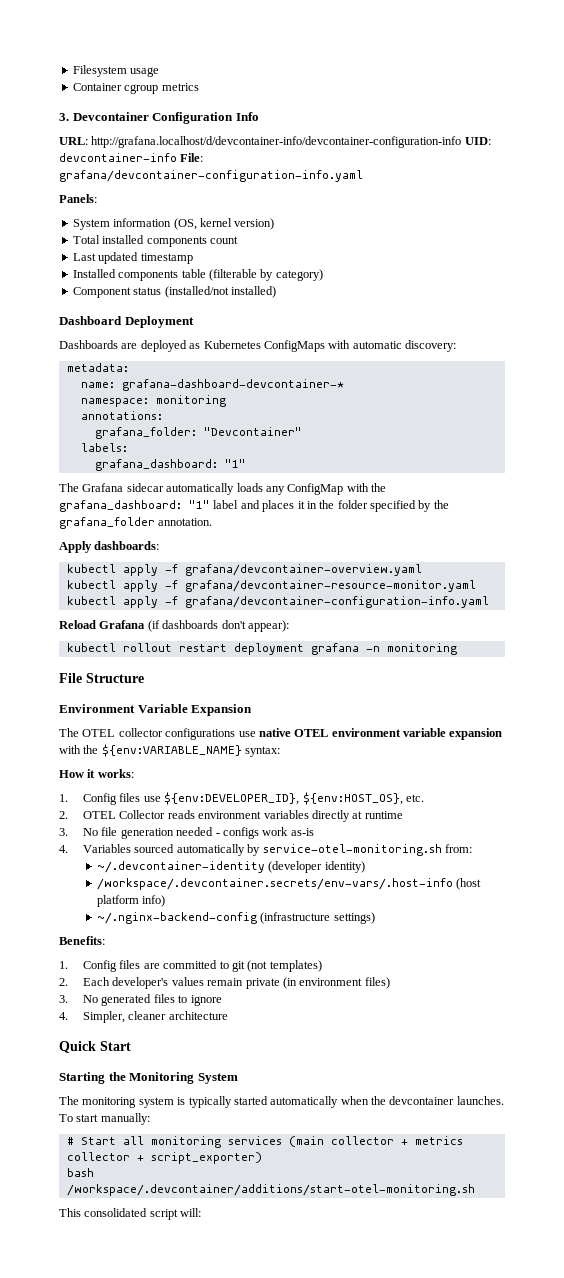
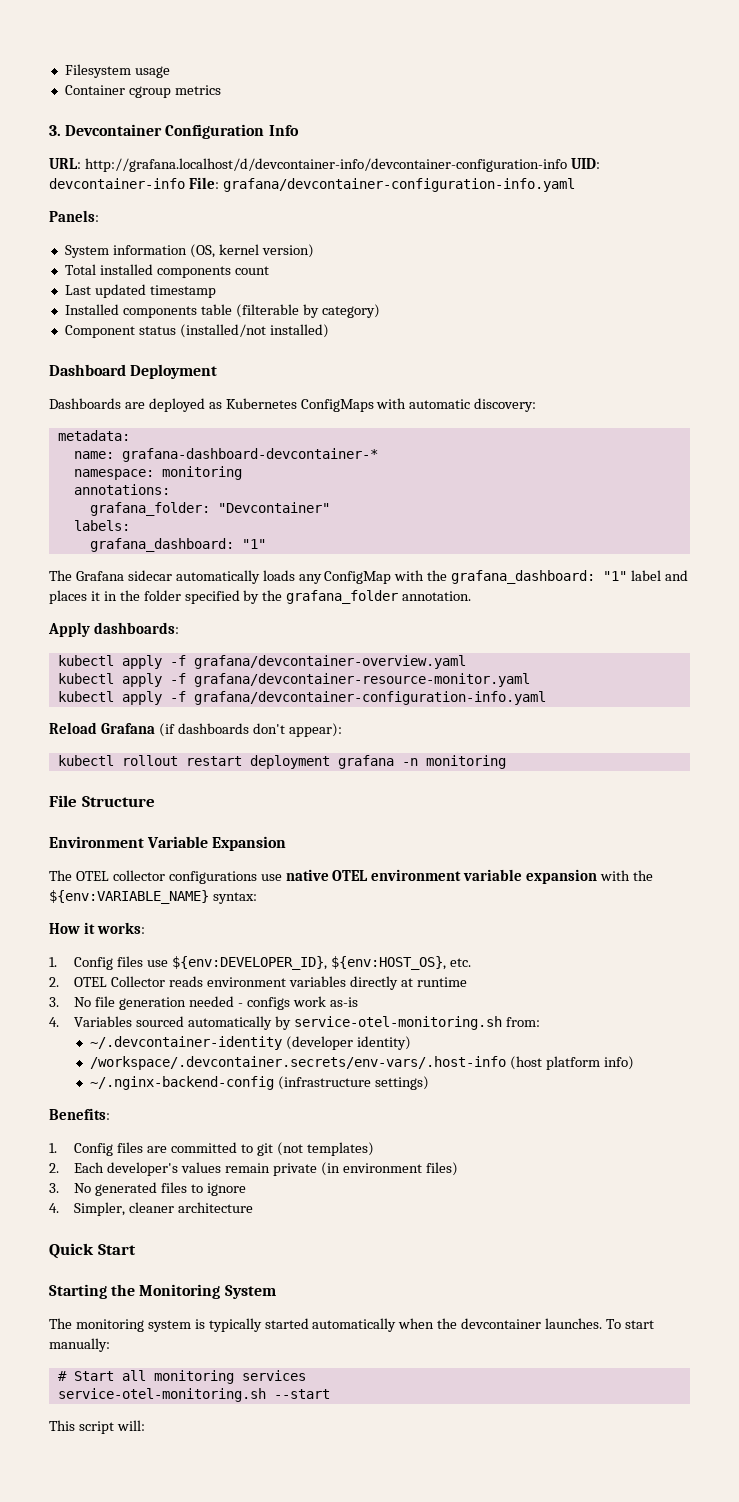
- # Start all monitoring services (main collector + metrics collector + script_exporter)
- bash /workspace/.devcontainer/additions/start-otel-monitoring.sh
+ # Start all monitoring services
+ service-otel-monitoring.sh --start
- This consolidated script will:
+ This script will:

